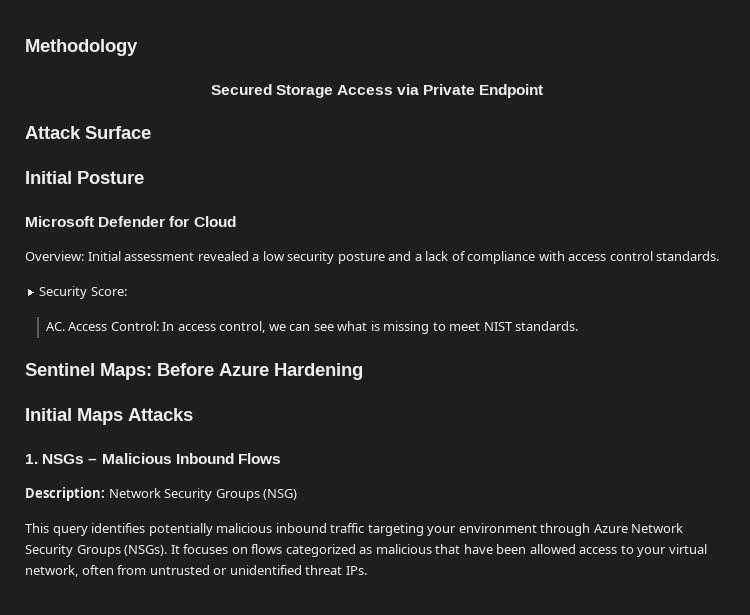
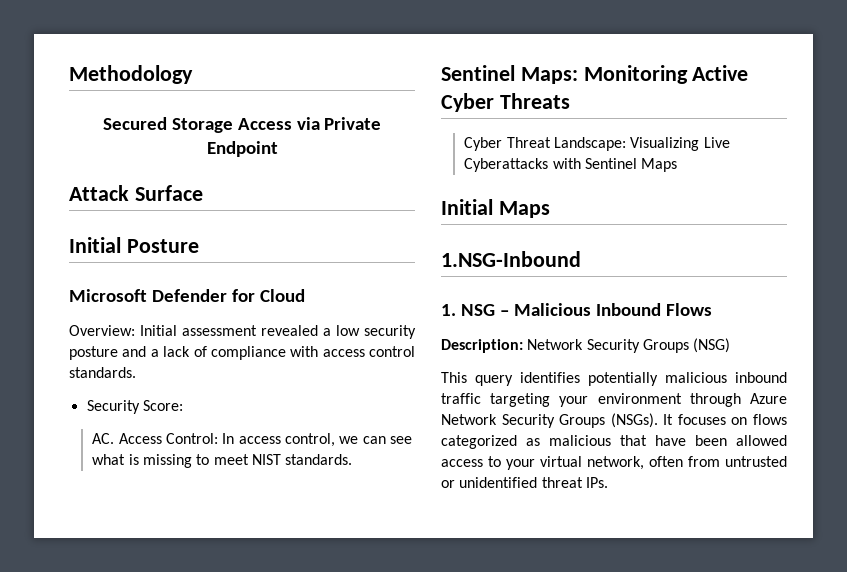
- Sentinel Maps: Before Azure Hardening
+ Sentinel Maps: Monitoring Active Cyber Threats
+ Cyber Threat Landscape: Visualizing Live Cyberattacks with Sentinel Maps
- Initial Maps Attacks
+ Initial Maps
+ 1.NSG-Inbound
- 1. NSGs – Malicious Inbound Flows
+ 1. NSG – Malicious Inbound Flows

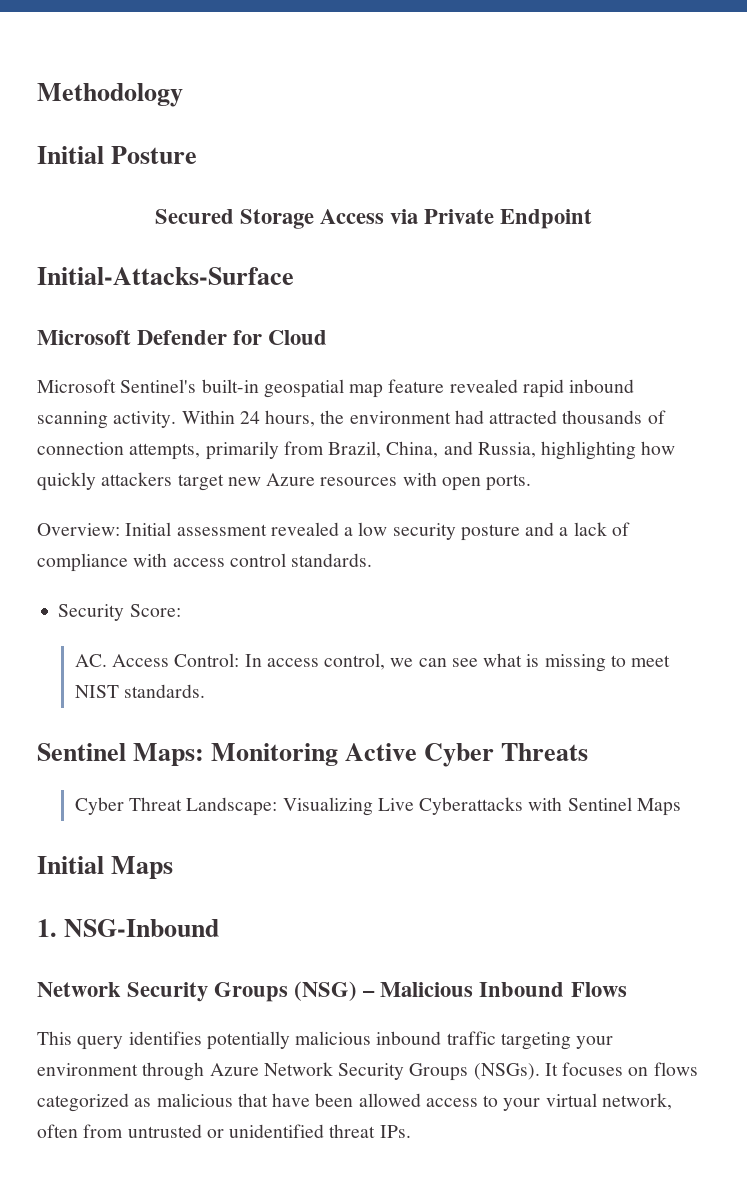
+ Initial Posture
- Attack Surface
- Initial Posture
+ Initial-Attacks-Surface
+ Microsoft Sentinel's built-in geospatial map feature revealed rapid inbound scanning activity. Within 24 hours, the environment had attracted thousands of connection attempts, primarily from Brazil, China, and Russia, highlighting how quickly attackers target new Azure resources with open ports.
- 1.NSG-Inbound
- 1. NSG – Malicious Inbound Flows
+ 1. NSG-Inbound
+ Network Security Groups (NSG) – Malicious Inbound Flows
- Description: Network Security Groups (NSG)

